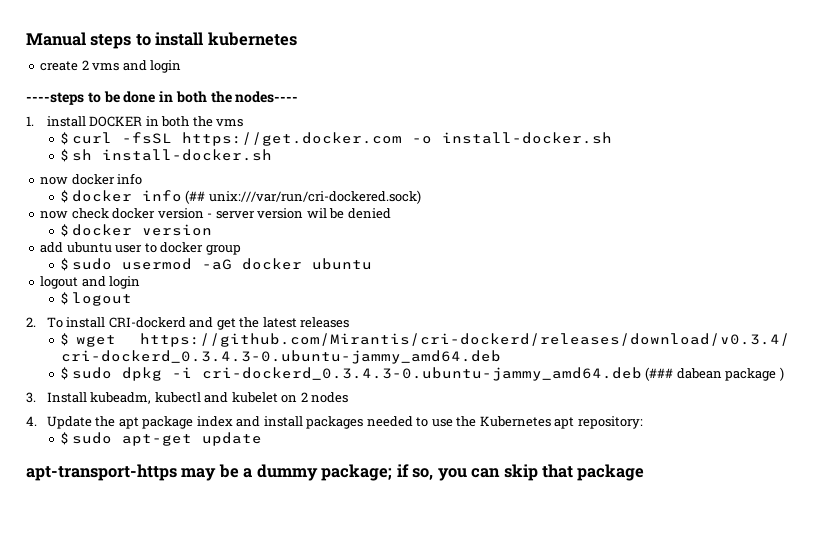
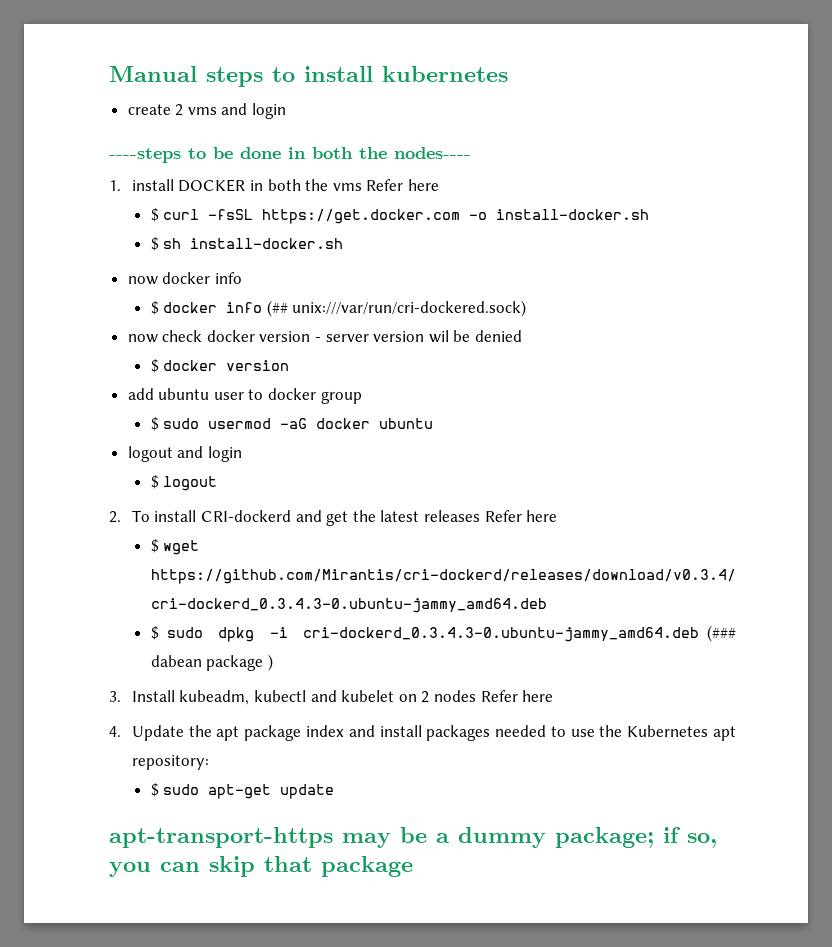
- 1. install DOCKER in both the vms
+ 1. install DOCKER in both the vms Refer here
- 2. To install CRI-dockerd and get the latest releases
+ 2. To install CRI-dockerd and get the latest releases Refer here
- 3. Install kubeadm, kubectl and kubelet on 2 nodes
+ 3. Install kubeadm, kubectl and kubelet on 2 nodes Refer here

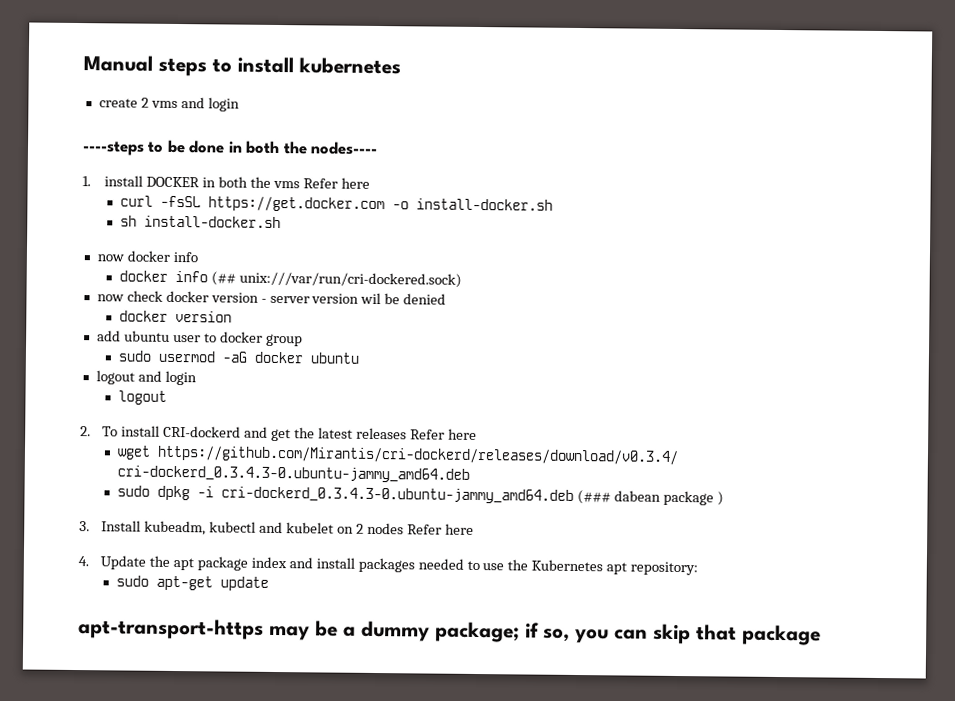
- $ curl -fsSL https://get.docker.com -o install-docker.sh
+ curl -fsSL https://get.docker.com -o install-docker.sh
- $ sh install-docker.sh
+ sh install-docker.sh
- $ docker info (## unix:///var/run/cri-dockered.sock)
+ docker info (## unix:///var/run/cri-dockered.sock)
  now check docker version - server version wil be denied
- $ docker version
+ docker version
- $ sudo usermod -aG docker ubuntu
+ sudo usermod -aG docker ubuntu
  logout and login
- $ logout
+ logout
- $ wget https://github.com/Mirantis/cri-dockerd/releases/download/v0.3.4/ cri-dockerd_0.3.4.3-0.ubuntu-jammy_amd64.deb
+ wget https://github.com/Mirantis/cri-dockerd/releases/download/v0.3.4/ cri-dockerd_0.3.4.3-0.ubuntu-jammy_amd64.deb
- $ sudo dpkg -i cri-dockerd_0.3.4.3-0.ubuntu-jammy_amd64.deb (### dabean package )
+ sudo dpkg -i cri-dockerd_0.3.4.3-0.ubuntu-jammy_amd64.deb (### dabean package )
- $ sudo apt-get update
+ sudo apt-get update

